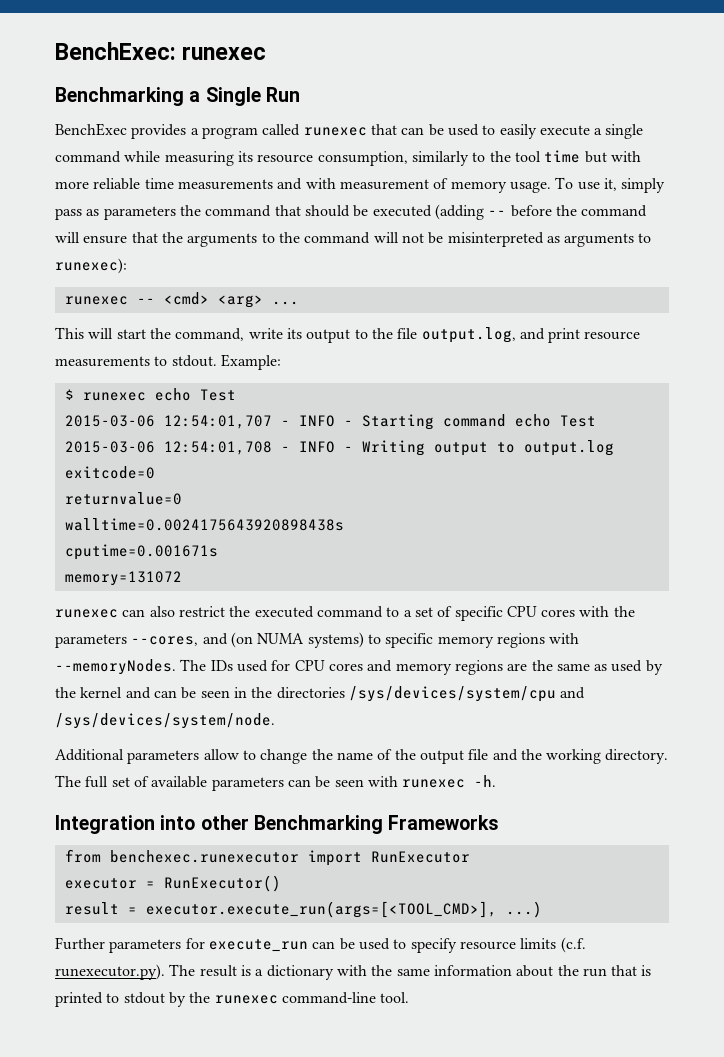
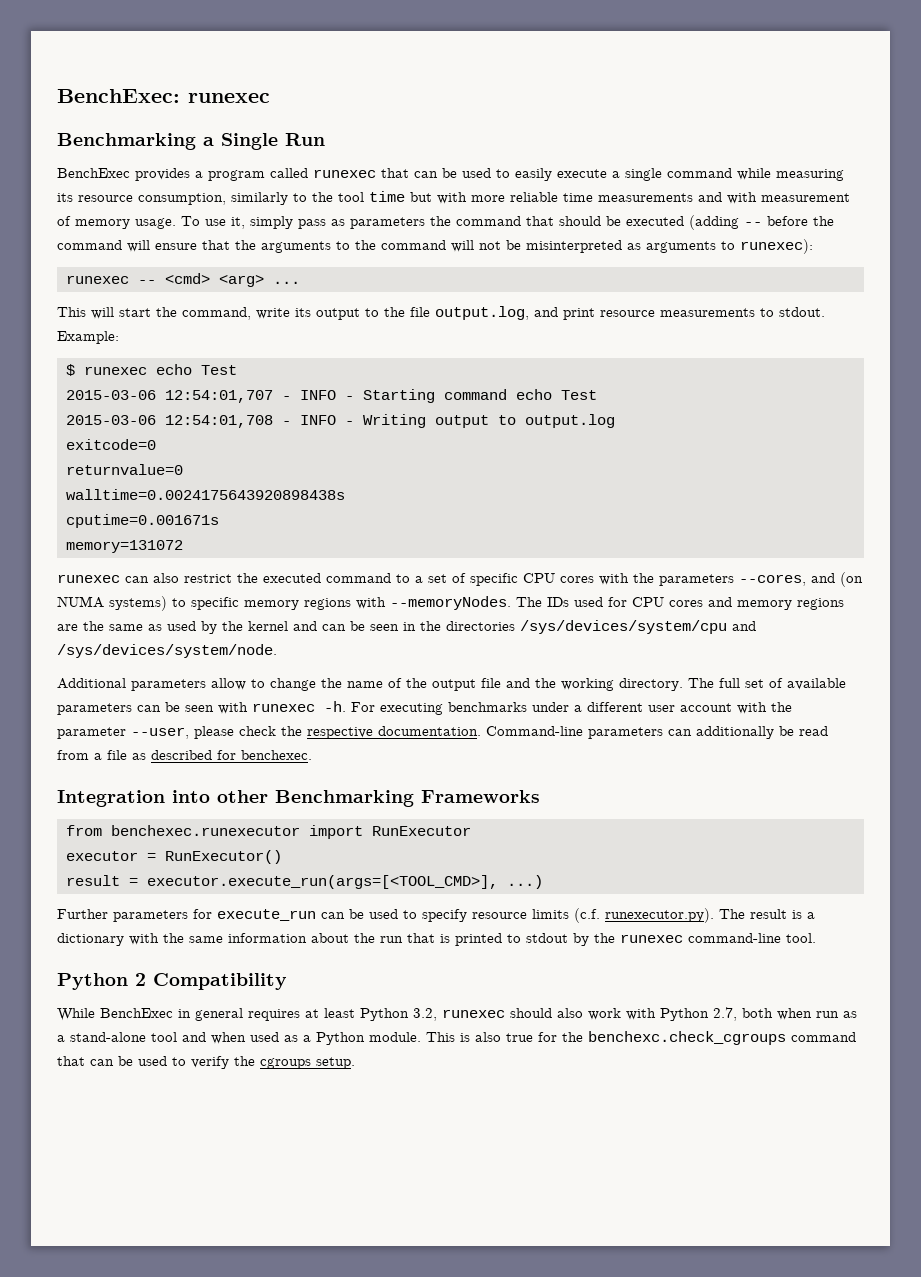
+ For executing benchmarks under a different user account with the parameter --user, please check the respective documentation. Command-line parameters can additionally be read from a file as described for benchexec.
+ Python 2 Compatibility
+ While BenchExec in general requires at least Python 3.2, runexec should also work with Python 2.7, both when run as a stand-alone tool and when used as a Python module. This is also true for the benchexc.check_cgroups command that can be used to verify the cgroups setup.

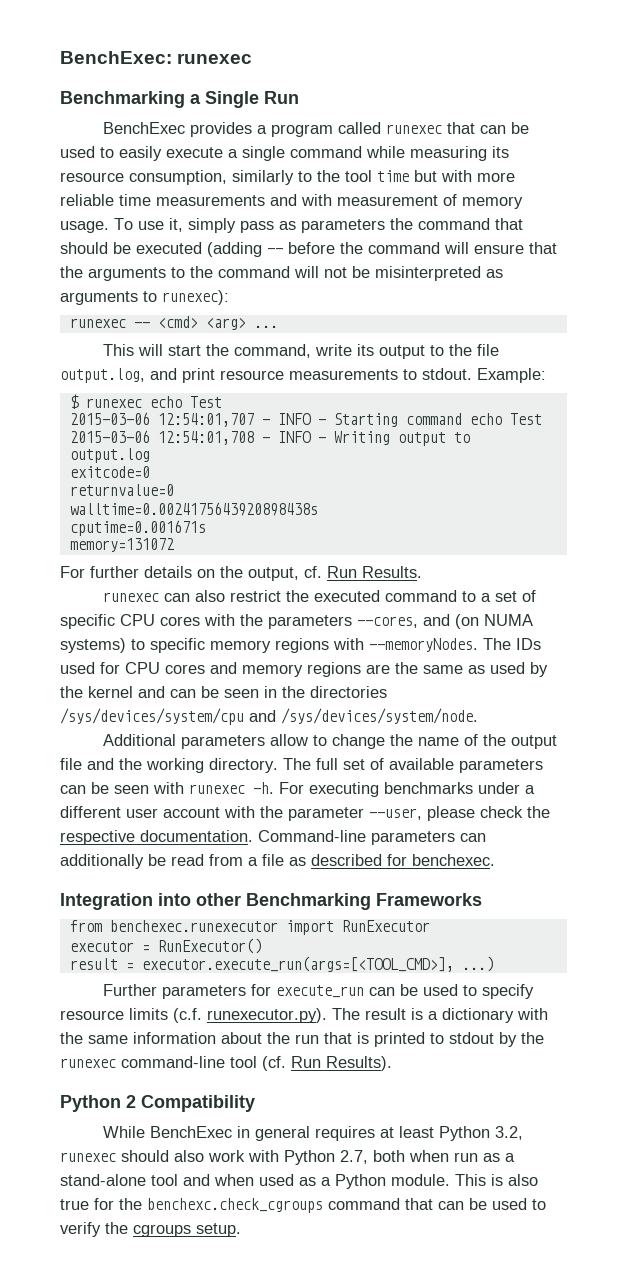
+ For further details on the output, cf. Run Results.
- Further parameters for execute_run can be used to specify resource limits (c.f. runexecutor.py). The result is a dictionary with the same information about the run that is printed to stdout by the runexec command-line tool.
+ Further parameters for execute_run can be used to specify resource limits (c.f. runexecutor.py). The result is a dictionary with the same information about the run that is printed to stdout by the runexec command-line tool (cf. Run Results).

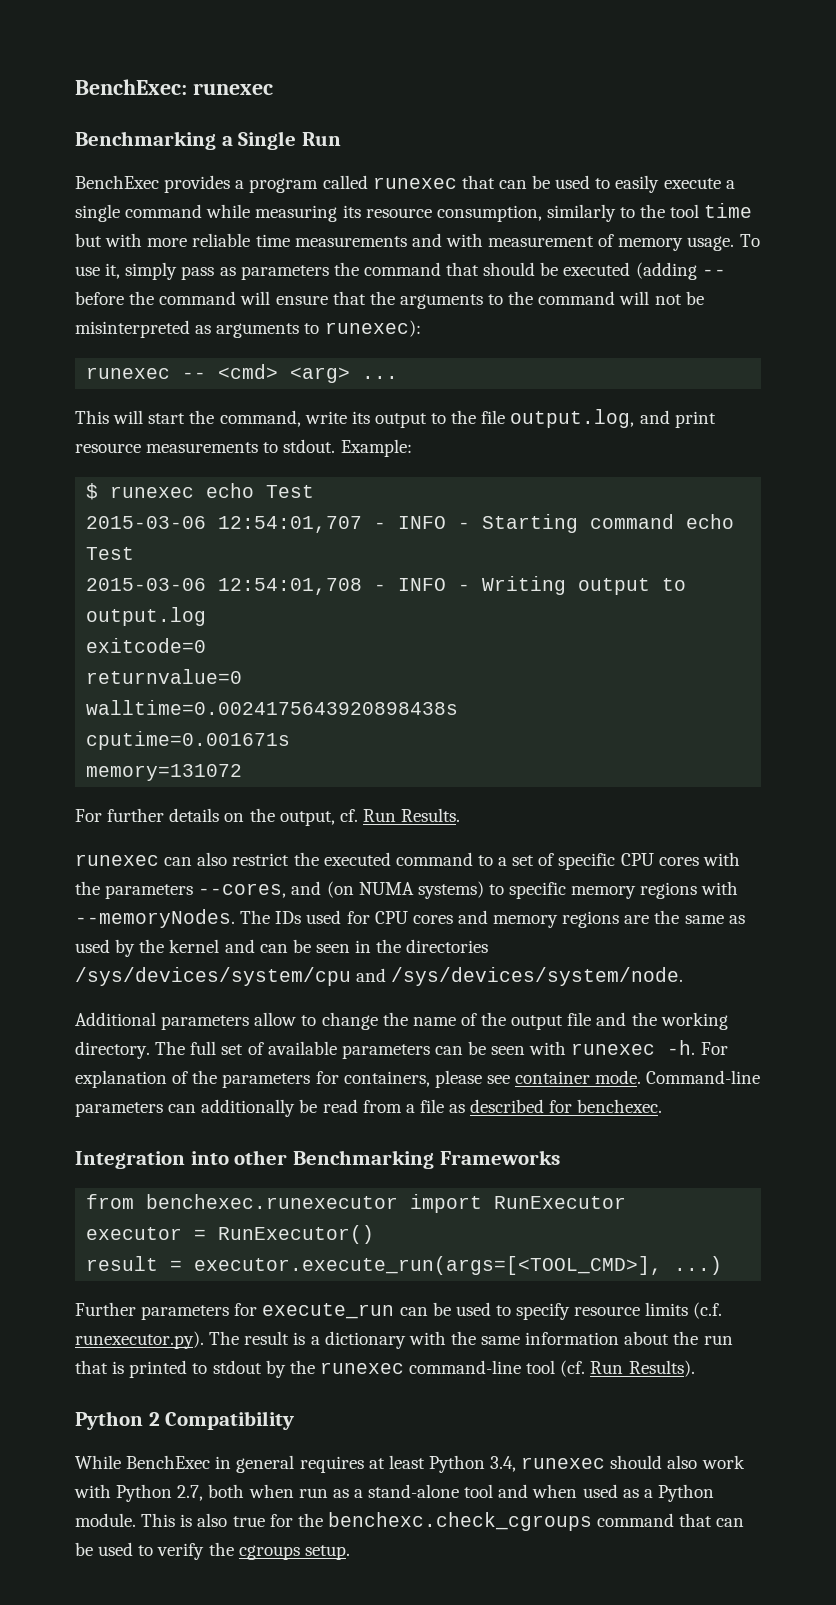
- For executing benchmarks under a different user account with the parameter --user, please check the respective documentation.
+ For explanation of the parameters for containers, please see container mode.
- While BenchExec in general requires at least Python 3.2, runexec should also work with Python 2.7, both when run as a stand-alone tool and when used as a Python module.
+ While BenchExec in general requires at least Python 3.4, runexec should also work with Python 2.7, both when run as a stand-alone tool and when used as a Python module.

